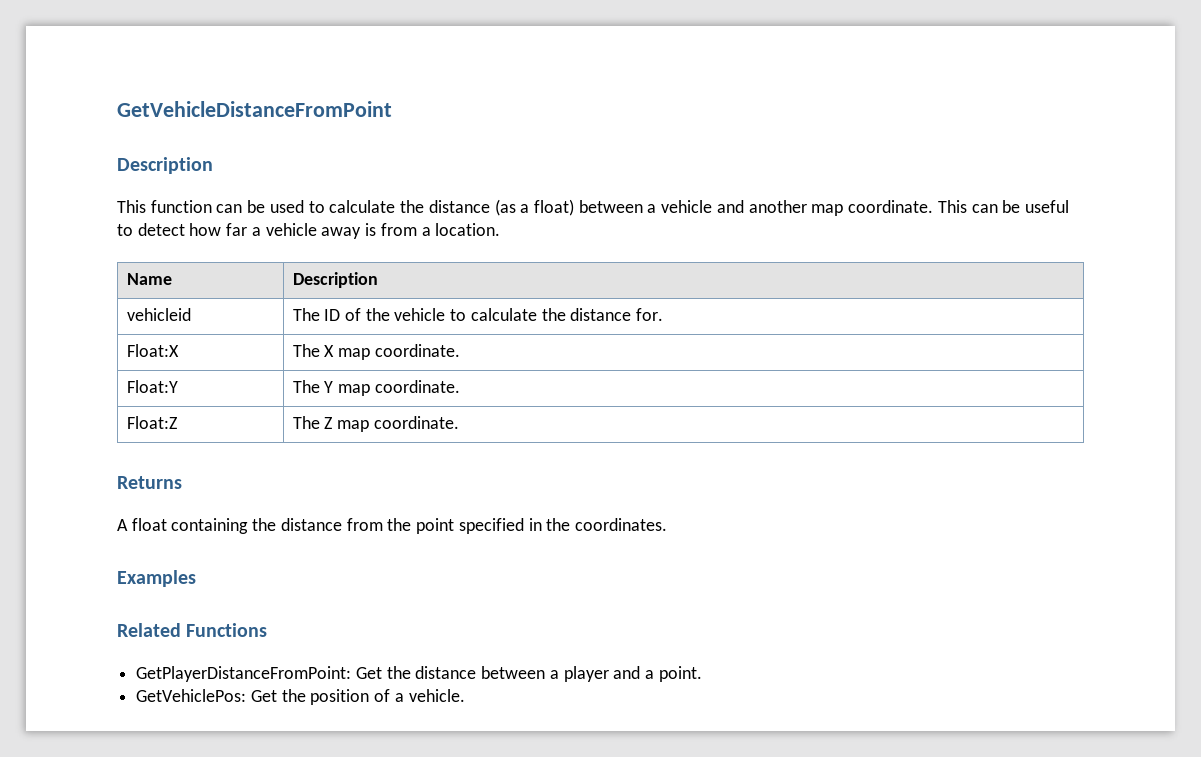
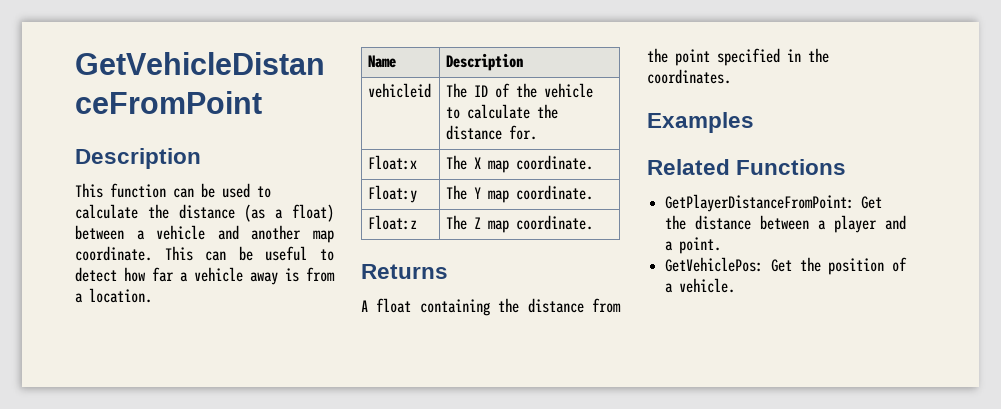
- Float:X | The X map coordinate.
+ Float:x | The X map coordinate.
- Float:Y | The Y map coordinate.
+ Float:y | The Y map coordinate.
- Float:Z | The Z map coordinate.
+ Float:z | The Z map coordinate.

